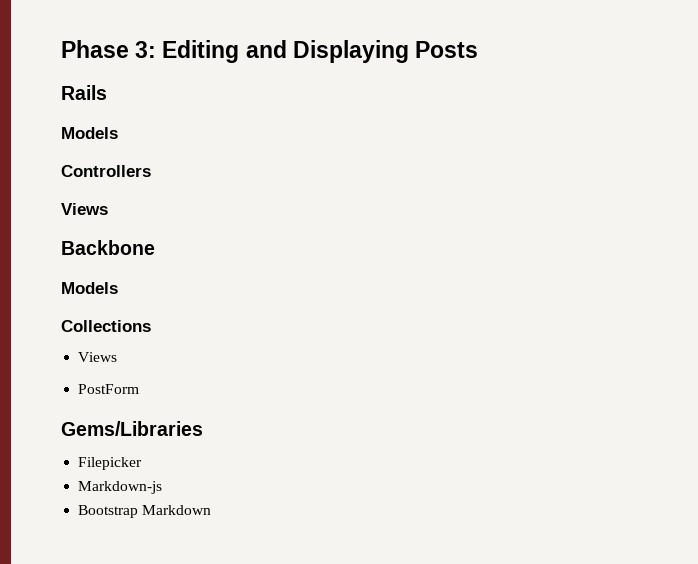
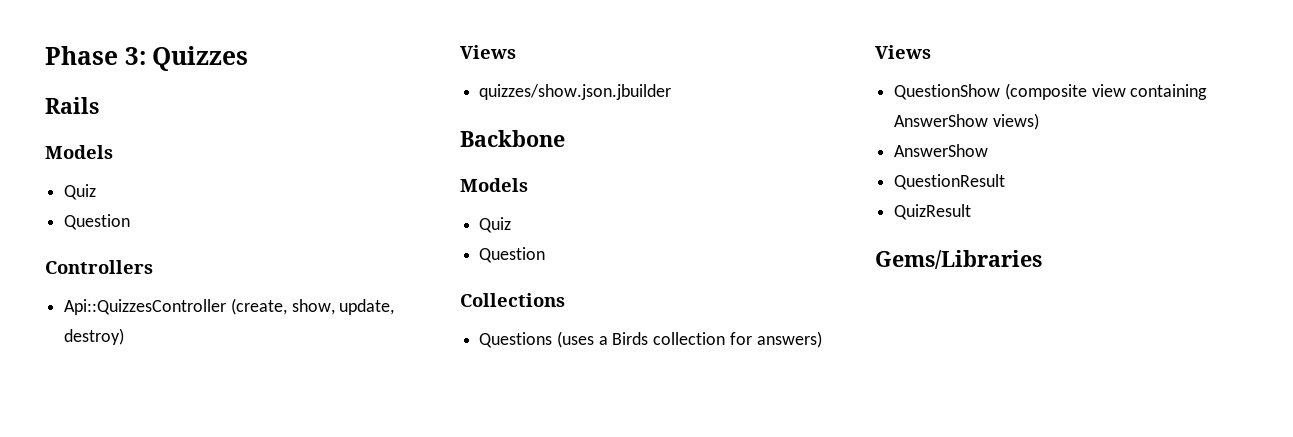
- Phase 3: Editing and Displaying Posts
+ Phase 3: Quizzes
  Rails
  Models
+ Quiz
+ Question
  Controllers
+ Api::QuizzesController (create, show, update, destroy)
  Views
+ quizzes/show.json.jbuilder
  Backbone
  Models
+ Quiz
+ Question
  Collections
+ Questions (uses a Birds collection for answers)
  Views
- PostForm
+ QuestionShow (composite view containing AnswerShow views)
+ AnswerShow
+ QuestionResult
+ QuizResult
  Gems/Libraries
- Filepicker
- Markdown-js
- Bootstrap Markdown

